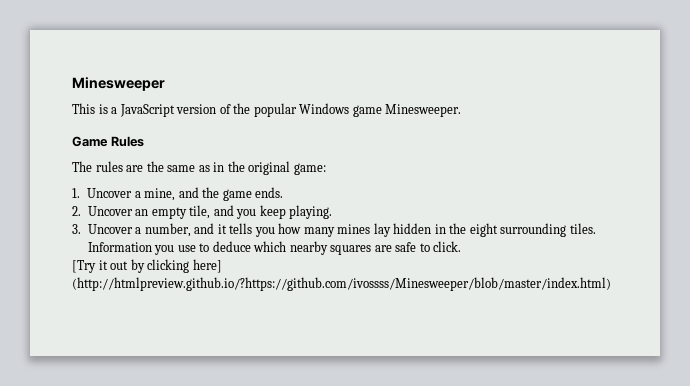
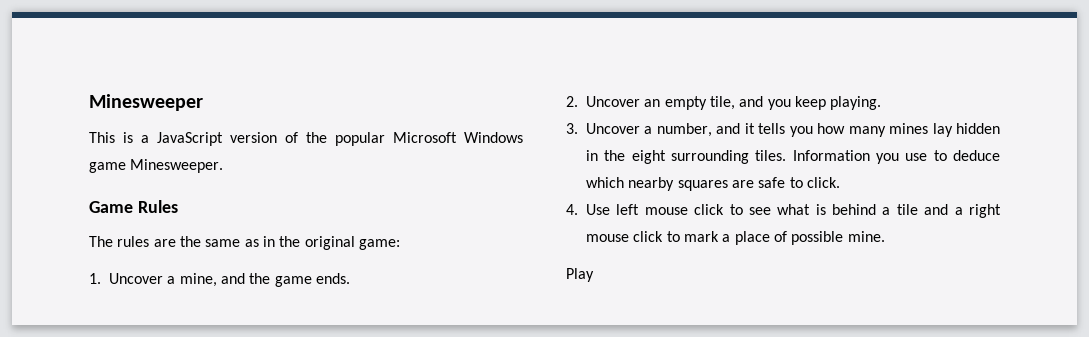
- This is a JavaScript version of the popular Windows game Minesweeper.
+ This is a JavaScript version of the popular Microsoft Windows game Minesweeper.
- [Try it out by clicking here] (http://htmlpreview.github.io/?https://github.com/ivossss/Minesweeper/blob/master/index.html)
+ 4. Use left mouse click to see what is behind a tile and a right mouse click to mark a place of possible mine.
+ Play

